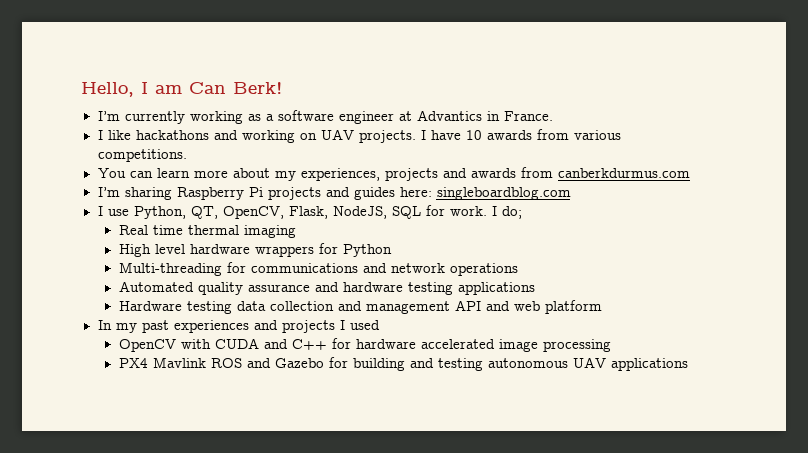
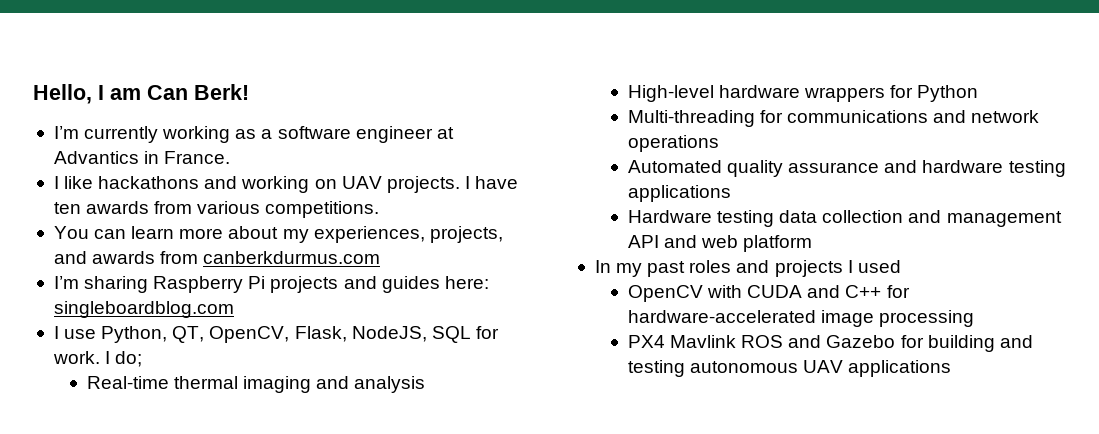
- I have 10 awards from various competitions.
+ I have ten awards from various competitions.
- You can learn more about my experiences, projects and awards from canberkdurmus.com
+ You can learn more about my experiences, projects, and awards from canberkdurmus.com
- Real time thermal imaging
- High level hardware wrappers for Python
+ Real-time thermal imaging and analysis
+ High-level hardware wrappers for Python
- In my past experiences and projects I used
+ In my past roles and projects I used
- OpenCV with CUDA and C++ for hardware accelerated image processing
+ OpenCV with CUDA and C++ for hardware-accelerated image processing

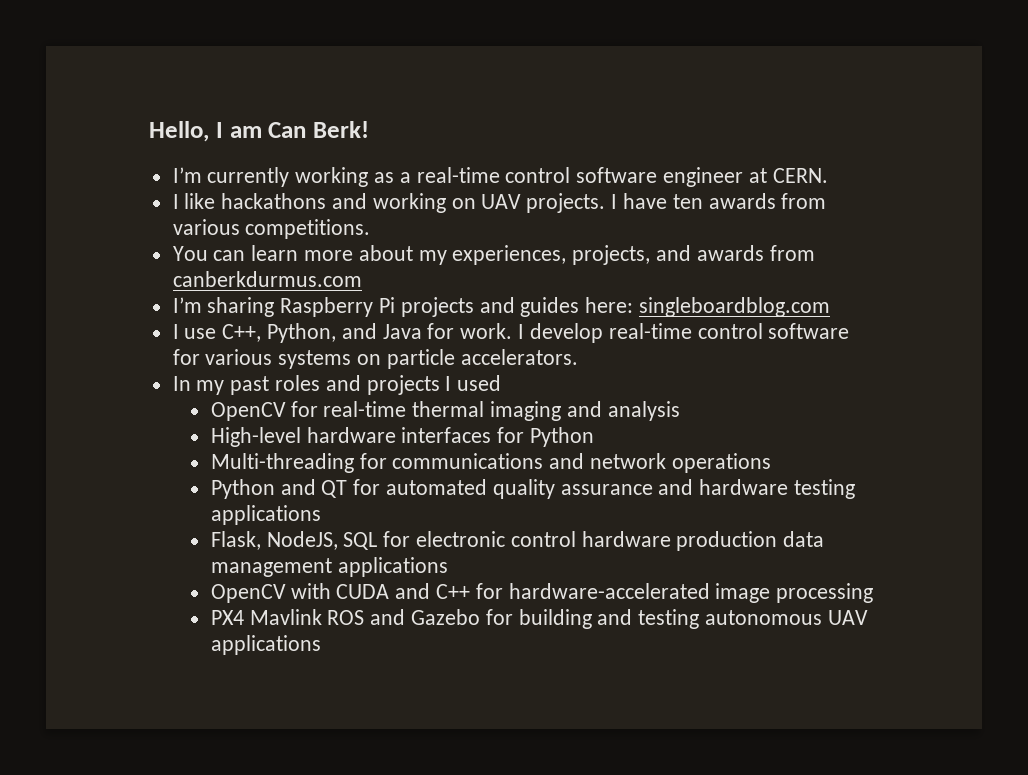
- I’m currently working as a software engineer at Advantics in France.
+ I’m currently working as a real-time control software engineer at CERN.
- I use Python, QT, OpenCV, Flask, NodeJS, SQL for work. I do;
- Real-time thermal imaging and analysis
+ I use C++, Python, and Java for work. I develop real-time control software for various systems on particle accelerators.
+ In my past roles and projects I used
+ OpenCV for real-time thermal imaging and analysis
- High-level hardware wrappers for Python
+ High-level hardware interfaces for Python
- Automated quality assurance and hardware testing applications
+ Python and QT for automated quality assurance and hardware testing applications
- Hardware testing data collection and management API and web platform
- In my past roles and projects I used
+ Flask, NodeJS, SQL for electronic control hardware production data management applications

